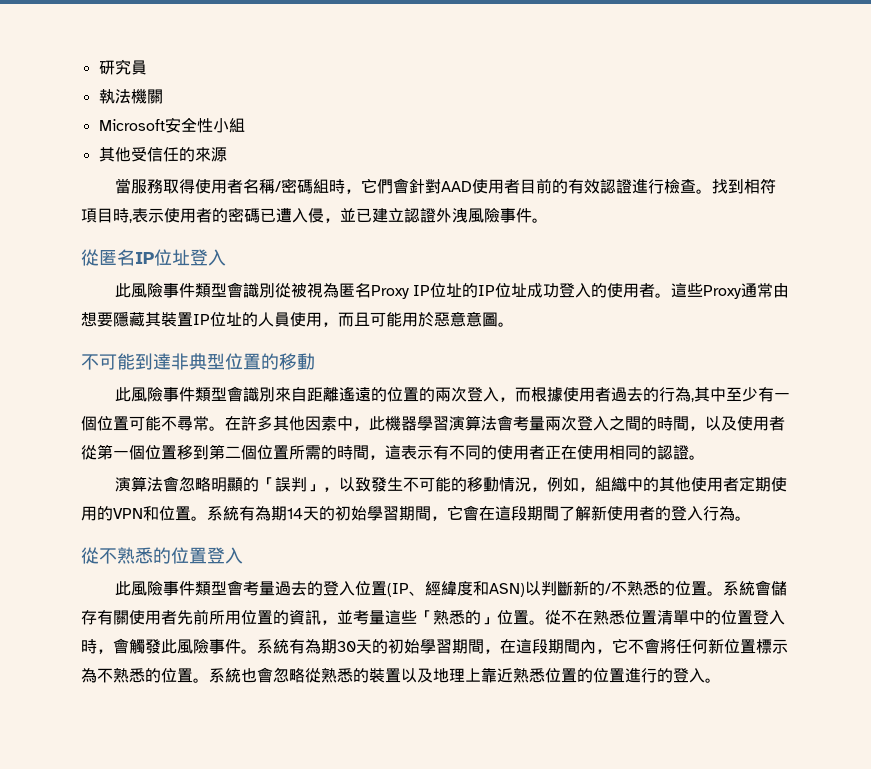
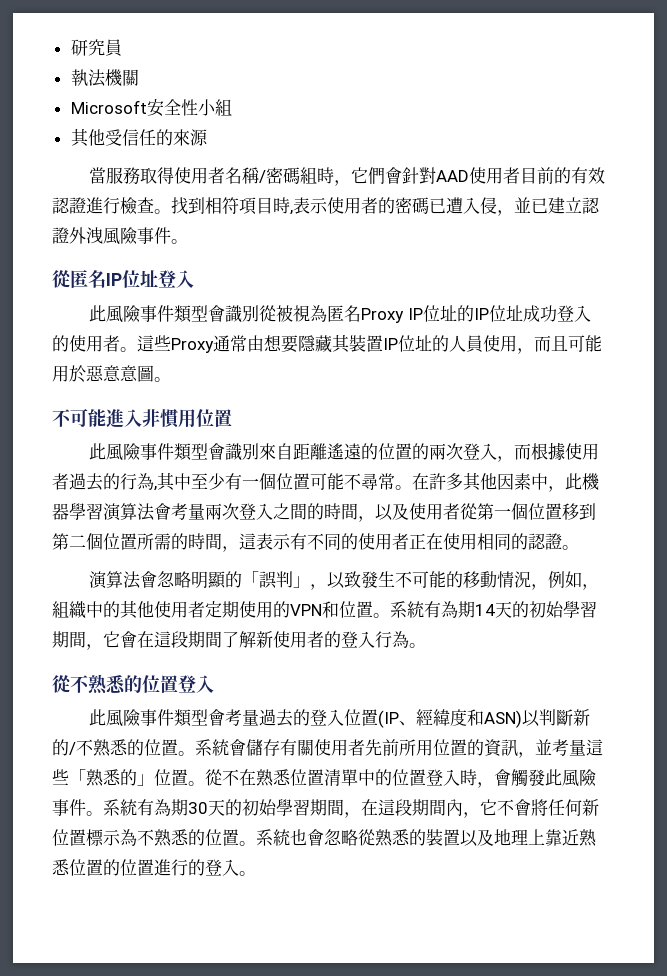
- 不可能到達非典型位置的移動
+ 不可能進入非慣用位置

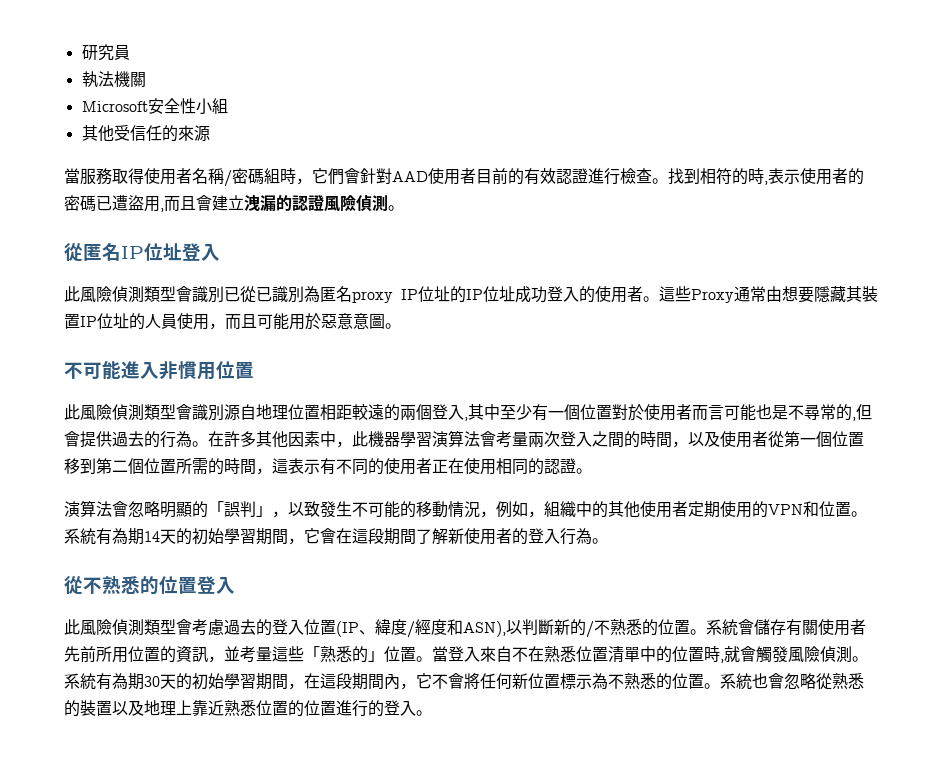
- 找到相符項目時,表示使用者的密碼已遭入侵，並已建立認證外洩風險事件。
+ 找到相符的時,表示使用者的密碼已遭盜用,而且會建立洩漏的認證風險偵測。
- 此風險事件類型會識別從被視為匿名Proxy IP位址的IP位址成功登入的使用者。
+ 此風險偵測類型會識別已從已識別為匿名proxy IP位址的IP位址成功登入的使用者。
- 此風險事件類型會識別來自距離遙遠的位置的兩次登入，而根據使用者過去的行為,其中至少有一個位置可能不尋常。
+ 此風險偵測類型會識別源自地理位置相距較遠的兩個登入,其中至少有一個位置對於使用者而言可能也是不尋常的,但會提供過去的行為。
- 此風險事件類型會考量過去的登入位置(IP、經緯度和ASN)以判斷新的/不熟悉的位置。
+ 此風險偵測類型會考慮過去的登入位置(IP、緯度/經度和ASN),以判斷新的/不熟悉的位置。
- 從不在熟悉位置清單中的位置登入時，會觸發此風險事件。
+ 當登入來自不在熟悉位置清單中的位置時,就會觸發風險偵測。

